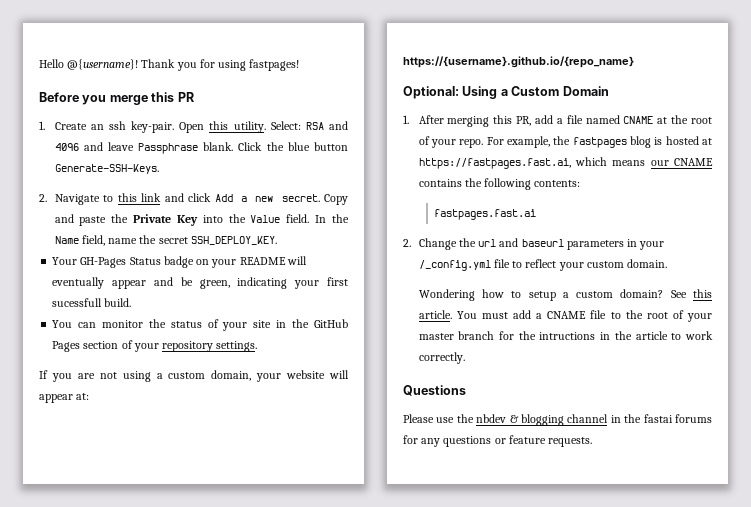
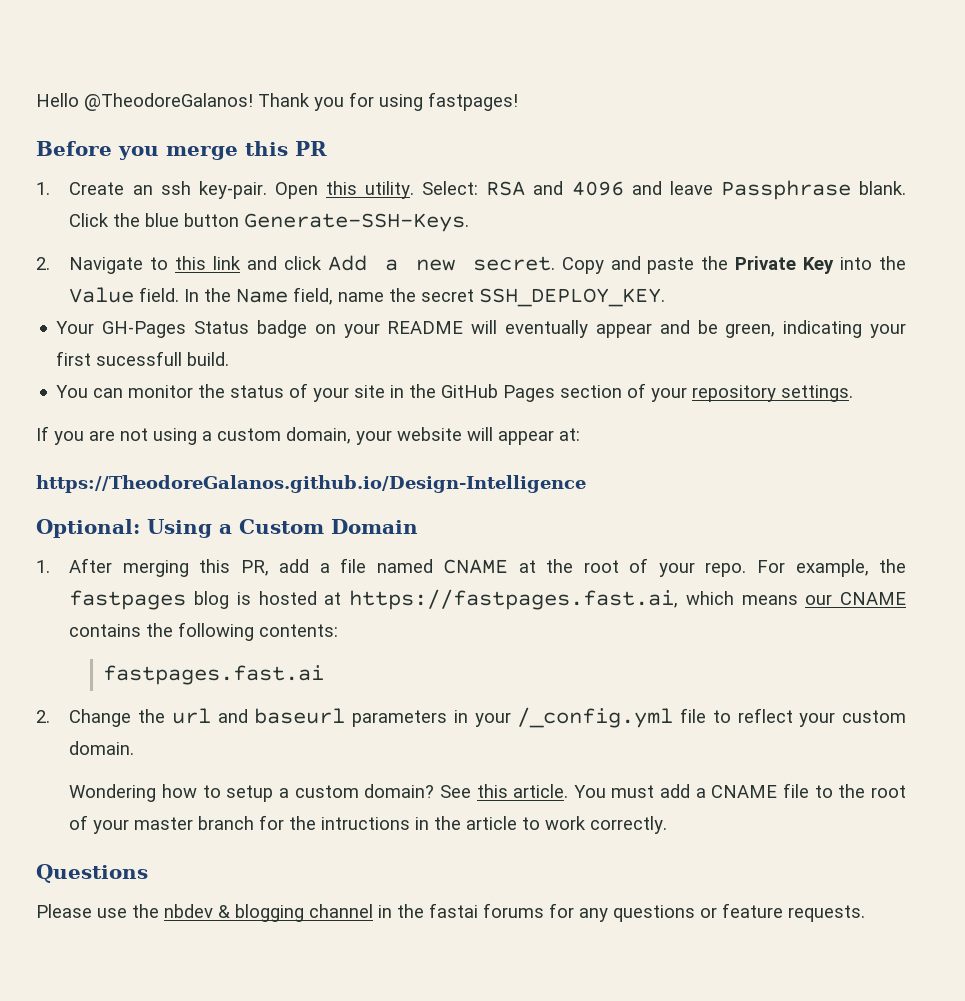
- Hello @{username}!
+ Hello @TheodoreGalanos!
- https://{username}.github.io/{repo_name}
+ https://TheodoreGalanos.github.io/Design-Intelligence

